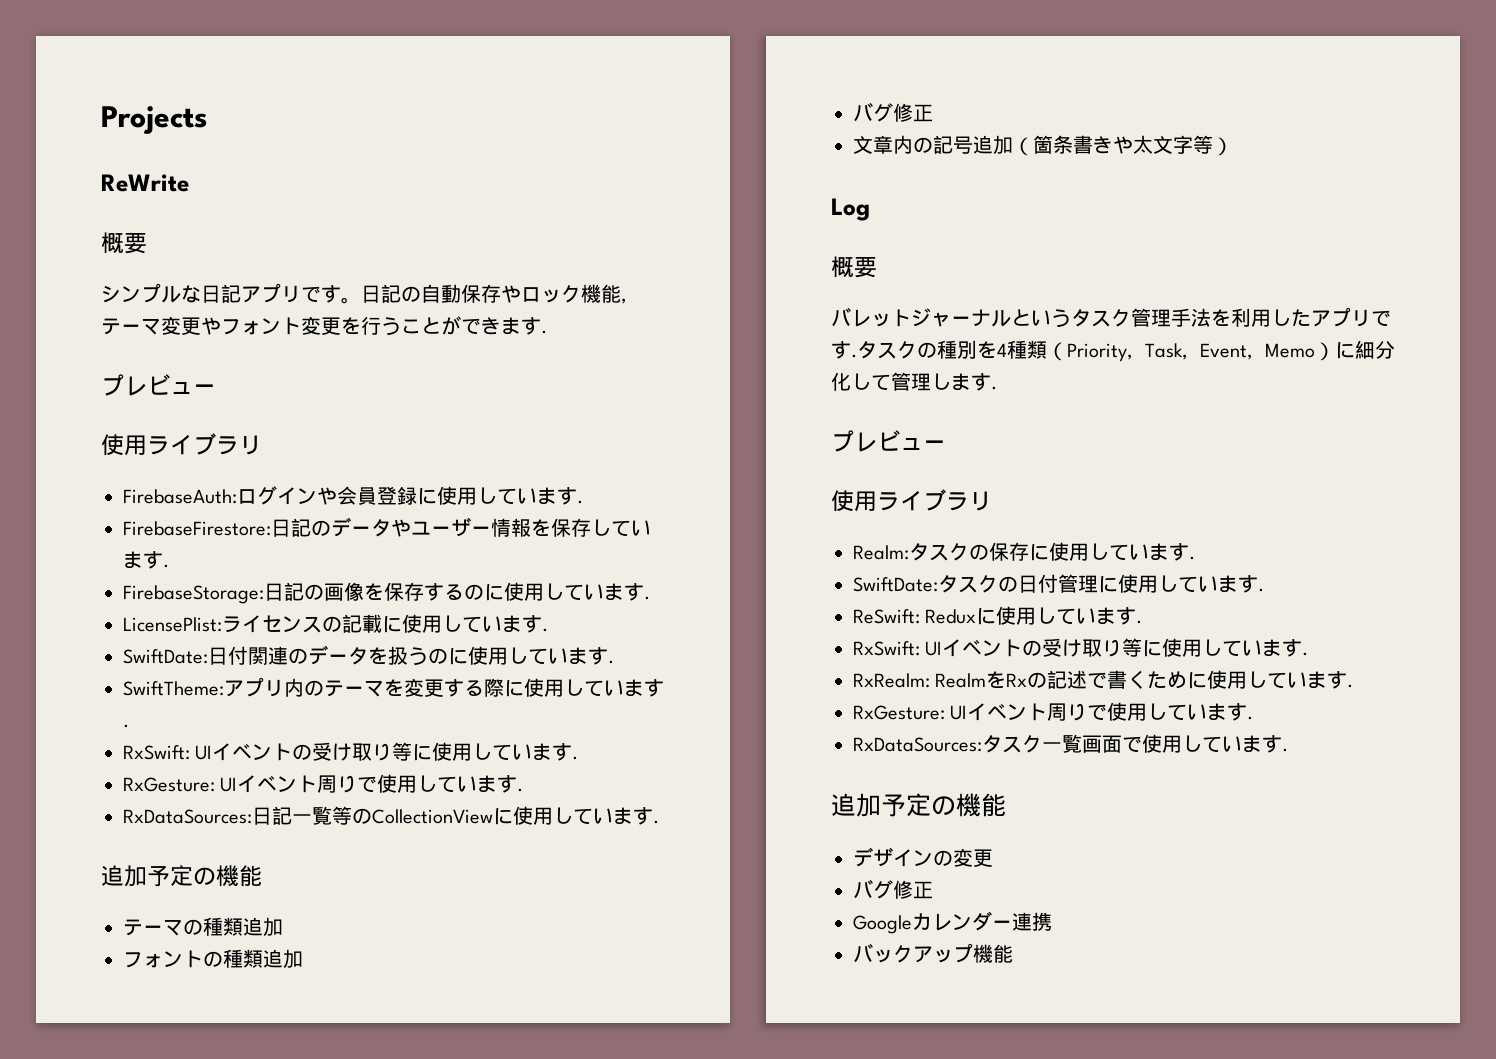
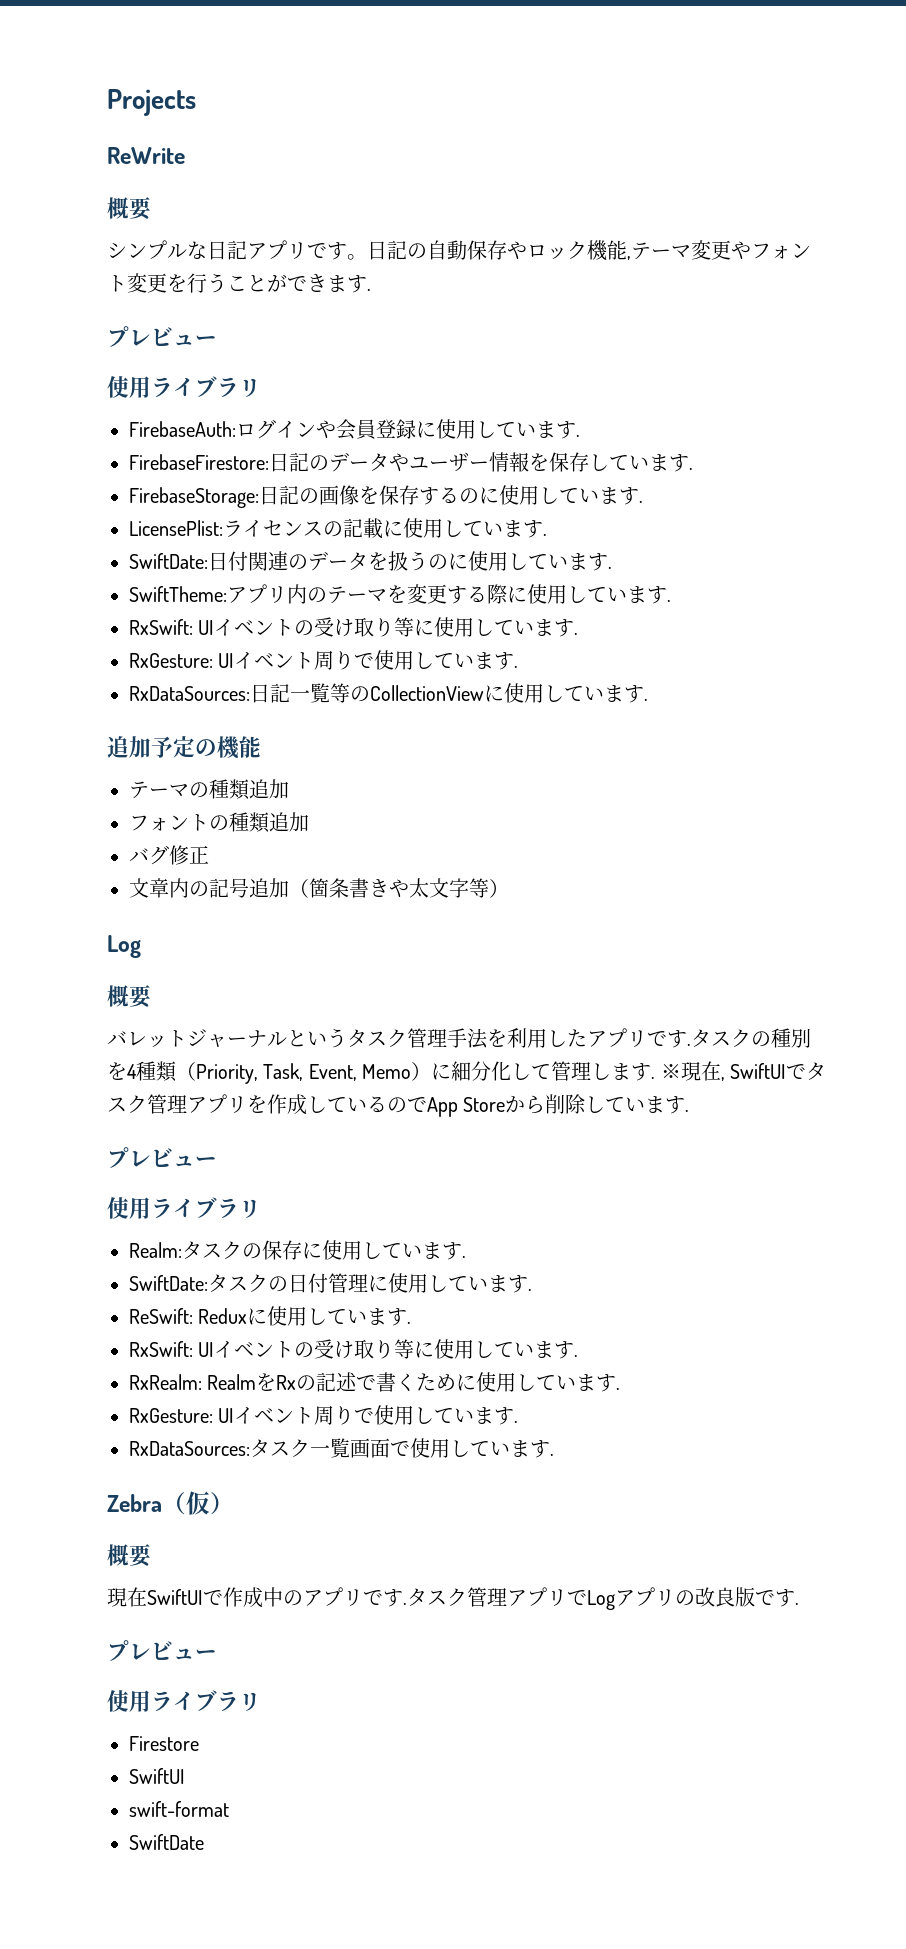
+ ※現在, SwiftUIでタスク管理アプリを作成しているのでApp Storeから削除しています.
  RxDataSources:タスク一覧画面で使用しています.
- 追加予定の機能
- デザインの変更
- バグ修正
- Googleカレンダー連携
- バックアップ機能
+ Zebra（仮）
+ 概要
+ 現在SwiftUIで作成中のアプリです.タスク管理アプリでLogアプリの改良版です.
+ プレビュー
+ 使用ライブラリ
+ Firestore
+ SwiftUI
+ swift-format
+ SwiftDate

